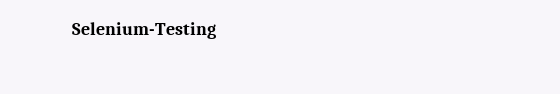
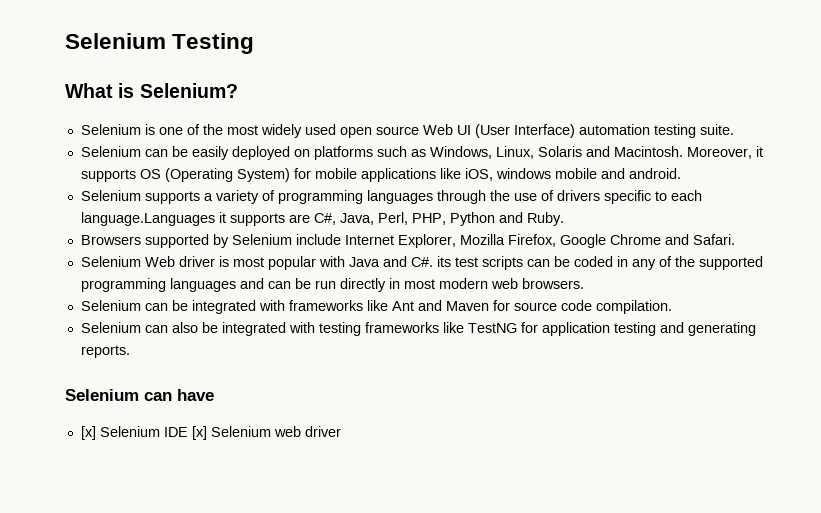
- Selenium-Testing
+ Selenium Testing
+ What is Selenium?
+ Selenium is one of the most widely used open source Web UI (User Interface) automation testing suite.
+ Selenium can be easily deployed on platforms such as Windows, Linux, Solaris and Macintosh. Moreover, it supports OS (Operating System) for mobile applications like iOS, windows mobile and android.
+ Selenium supports a variety of programming languages through the use of drivers specific to each language.Languages it supports are C#, Java, Perl, PHP, Python and Ruby.
+ Browsers supported by Selenium include Internet Explorer, Mozilla Firefox, Google Chrome and Safari.
+ Selenium Web driver is most popular with Java and C#. its test scripts can be coded in any of the supported programming languages and can be run directly in most modern web browsers.
+ Selenium can be integrated with frameworks like Ant and Maven for source code compilation.
+ Selenium can also be integrated with testing frameworks like TestNG for application testing and generating reports.
+ Selenium can have
+ [x] Selenium IDE [x] Selenium web driver

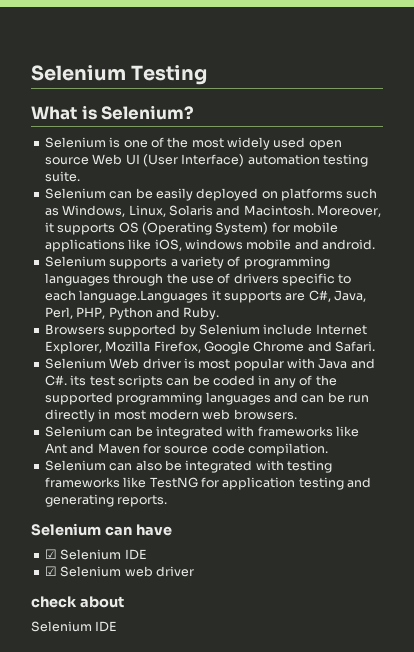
- [x] Selenium IDE [x] Selenium web driver
+ ☑ Selenium IDE
+ ☑ Selenium web driver
+ check about
+ Selenium IDE

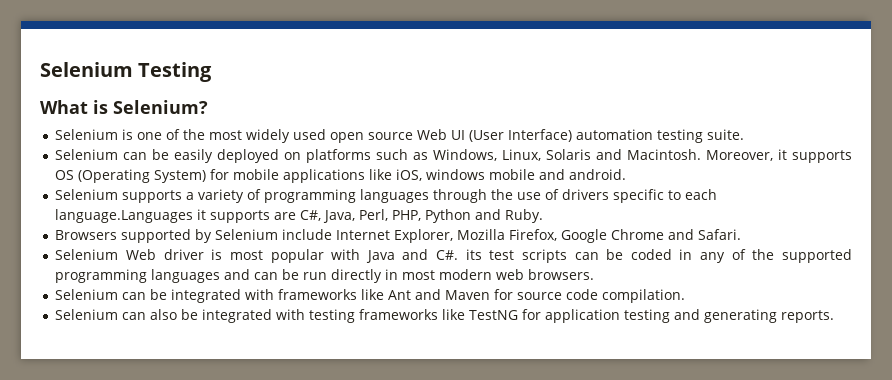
- Selenium can have
- ☑ Selenium IDE
- ☑ Selenium web driver
- check about
- Selenium IDE

